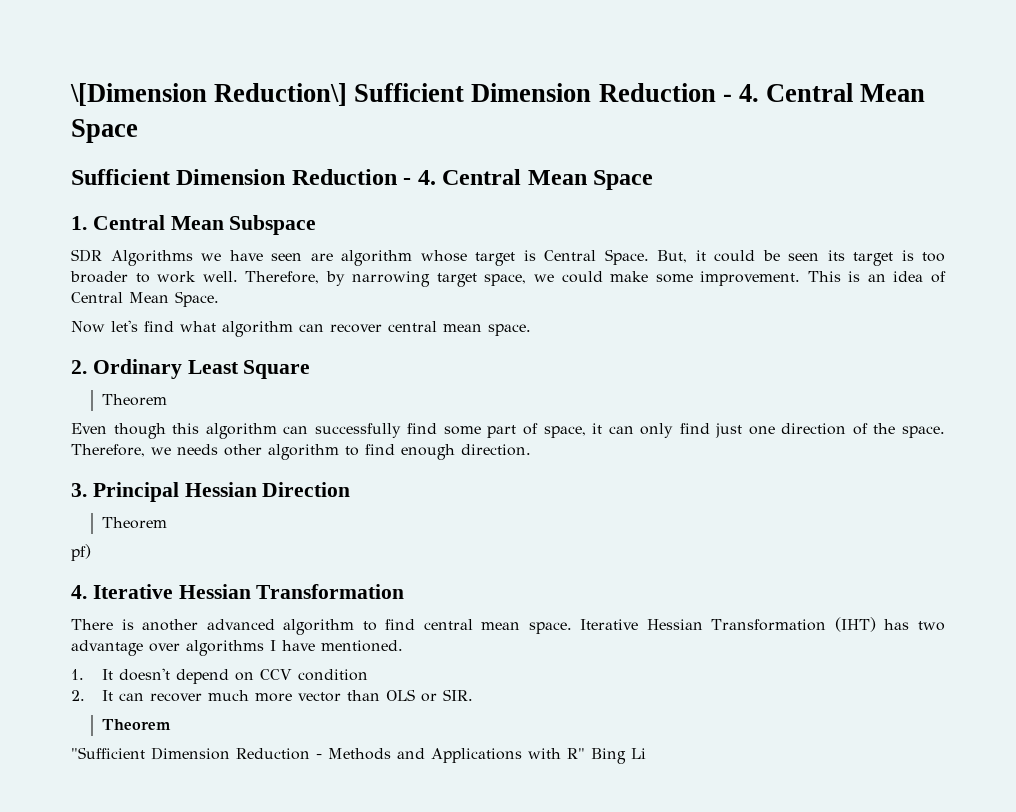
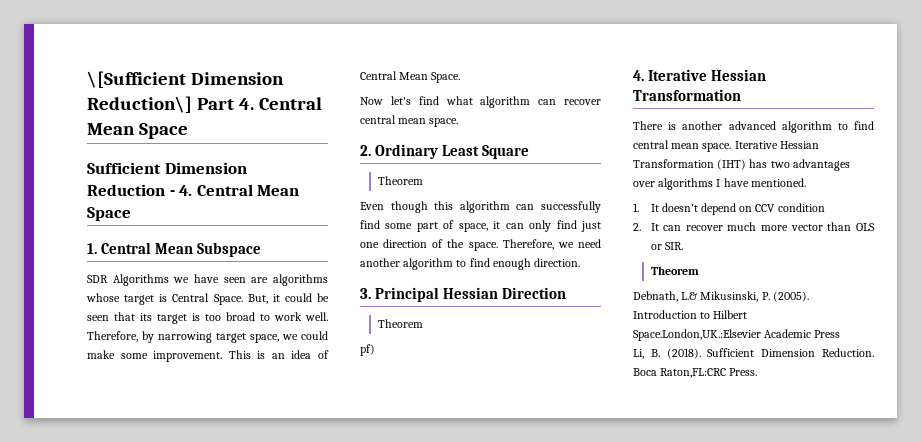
- \[Dimension Reduction\] Sufficient Dimension Reduction - 4. Central Mean Space
+ \[Sufficient Dimension Reduction\] Part 4. Central Mean Space
- SDR Algorithms we have seen are algorithm whose target is Central Space.
+ SDR Algorithms we have seen are algorithms whose target is Central Space.
- But, it could be seen its target is too broader to work well.
+ But, it could be seen that its target is too broad to work well.
- Therefore, we needs other algorithm to find enough direction.
+ Therefore, we need another algorithm to find enough direction.
- Iterative Hessian Transformation (IHT) has two advantage over algorithms I have mentioned.
+ Iterative Hessian Transformation (IHT) has two advantages over algorithms I have mentioned.
- "Sufficient Dimension Reduction - Methods and Applications with R" Bing Li
+ Debnath, L.& Mikusinski, P. (2005). Introduction to Hilbert Space.London,UK.:Elsevier Academic Press
+ Li, B. (2018). Sufficient Dimension Reduction. Boca Raton,FL:CRC Press.

